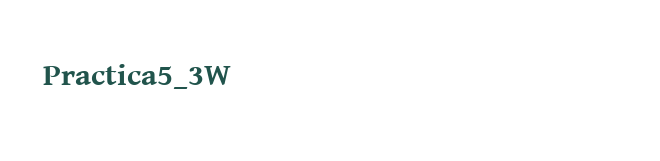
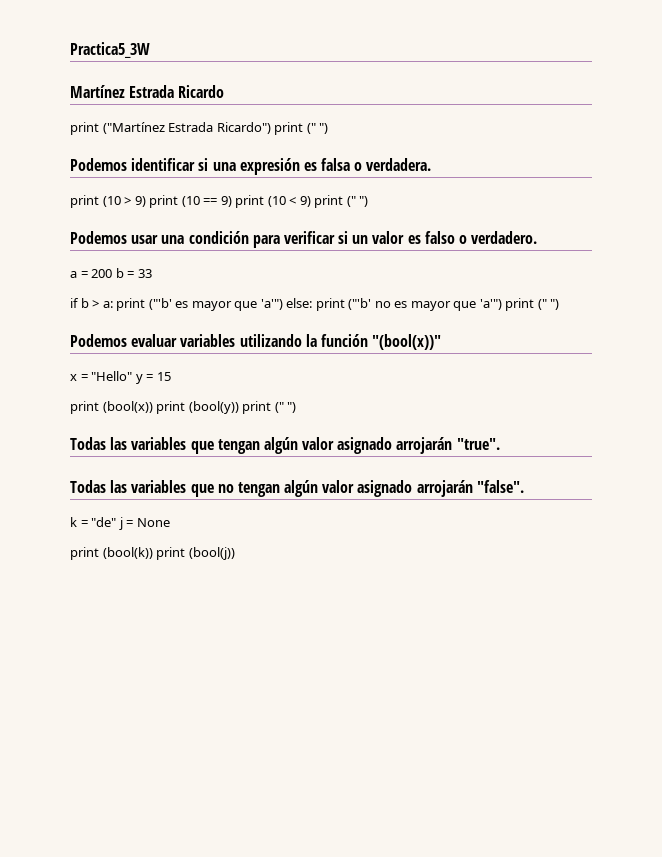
+ Martínez Estrada Ricardo
+ print ("Martínez Estrada Ricardo") print (" ")
+ Podemos identificar si una expresión es falsa o verdadera.
+ print (10 > 9) print (10 == 9) print (10 < 9) print (" ")
+ Podemos usar una condición para verificar si un valor es falso o verdadero.
+ a = 200 b = 33
+ if b > a: print ("'b' es mayor que 'a'") else: print ("'b' no es mayor que 'a'") print (" ")
+ Podemos evaluar variables utilizando la función "(bool(x))"
+ x = "Hello" y = 15
+ print (bool(x)) print (bool(y)) print (" ")
+ Todas las variables que tengan algún valor asignado arrojarán "true".
+ Todas las variables que no tengan algún valor asignado arrojarán "false".
+ k = "de" j = None
+ print (bool(k)) print (bool(j))

